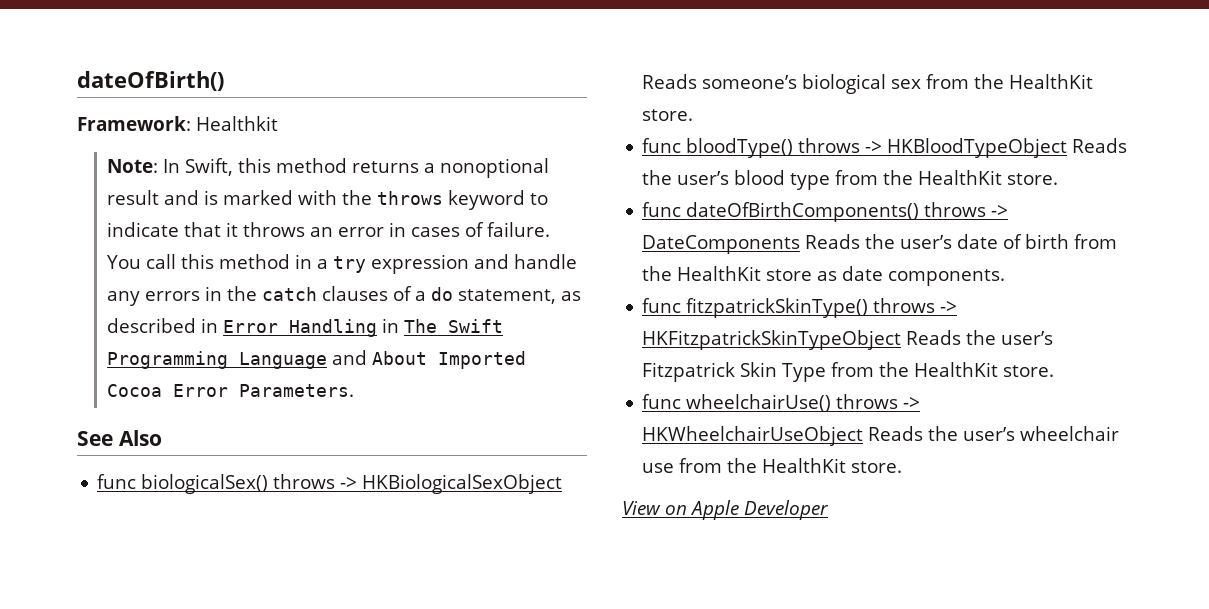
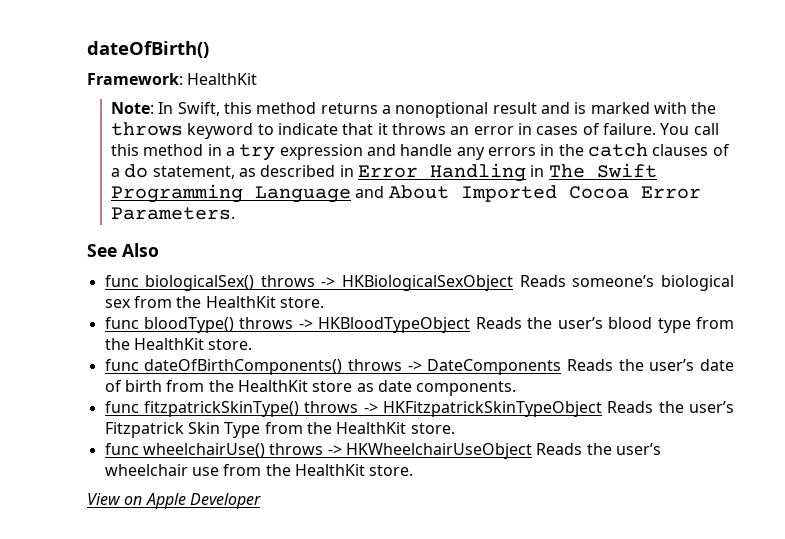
- Framework: Healthkit
+ Framework: HealthKit

